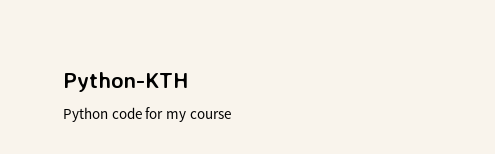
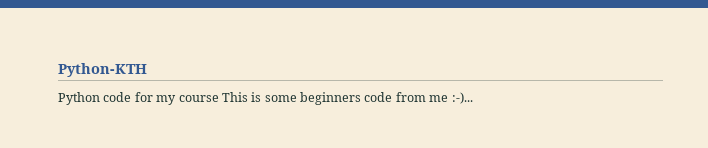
- Python code for my course
+ Python code for my course This is some beginners code from me :-)...

